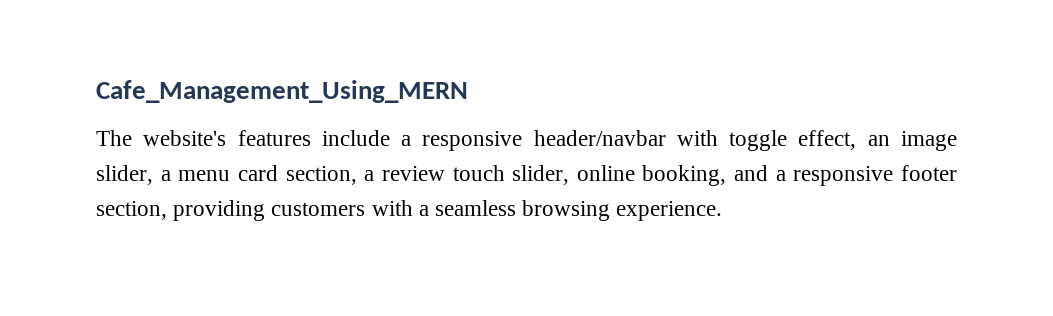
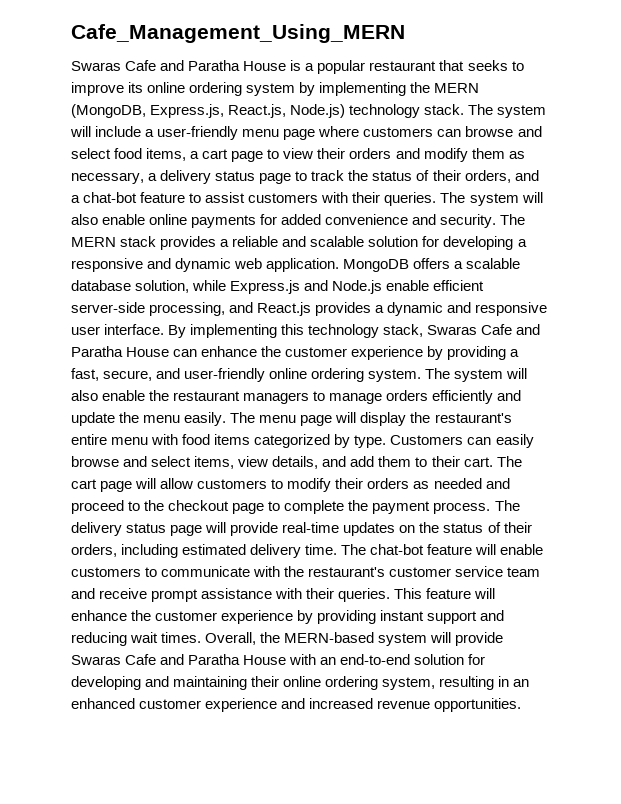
- The website's features include a responsive header/navbar with toggle effect, an image slider, a menu card section, a review touch slider, online booking, and a responsive footer section, providing customers with a seamless browsing experience.
+ Swaras Cafe and Paratha House is a popular restaurant that seeks to improve its online ordering system by implementing the MERN (MongoDB, Express.js, React.js, Node.js) technology stack. The system will include a user-friendly menu page where customers can browse and select food items, a cart page to view their orders and modify them as necessary, a delivery status page to track the status of their orders, and a chat-bot feature to assist customers with their queries. The system will also enable online payments for added convenience and security. The MERN stack provides a reliable and scalable solution for developing a responsive and dynamic web application. MongoDB offers a scalable database solution, while Express.js and Node.js enable efficient server-side processing, and React.js provides a dynamic and responsive user interface. By implementing this technology stack, Swaras Cafe and Paratha House can enhance the customer experience by providing a fast, secure, and user-friendly online ordering system. The system will also enable the restaurant managers to manage orders efficiently and update the menu easily. The menu page will display the restaurant's entire menu with food items categorized by type. Customers can easily browse and select items, view details, and add them to their cart. The cart page will allow customers to modify their orders as needed and proceed to the checkout page to complete the payment process. The delivery status page will provide real-time updates on the status of their orders, including estimated delivery time. The chat-bot feature will enable customers to communicate with the restaurant's customer service team and receive prompt assistance with their queries. This feature will enhance the customer experience by providing instant support and reducing wait times. Overall, the MERN-based system will provide Swaras Cafe and Paratha House with an end-to-end solution for developing and maintaining their online ordering system, resulting in an enhanced customer experience and increased revenue opportunities.

